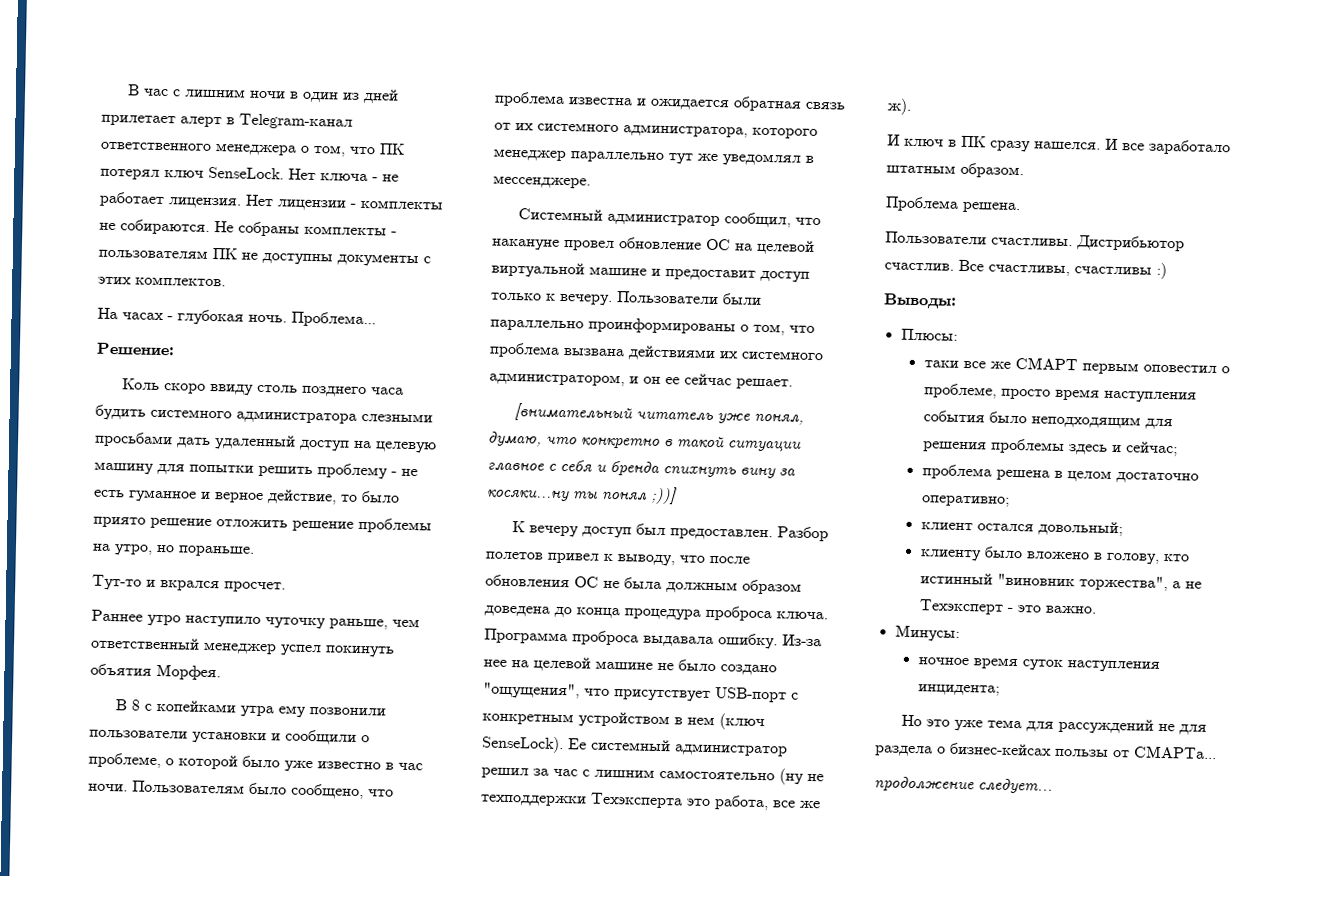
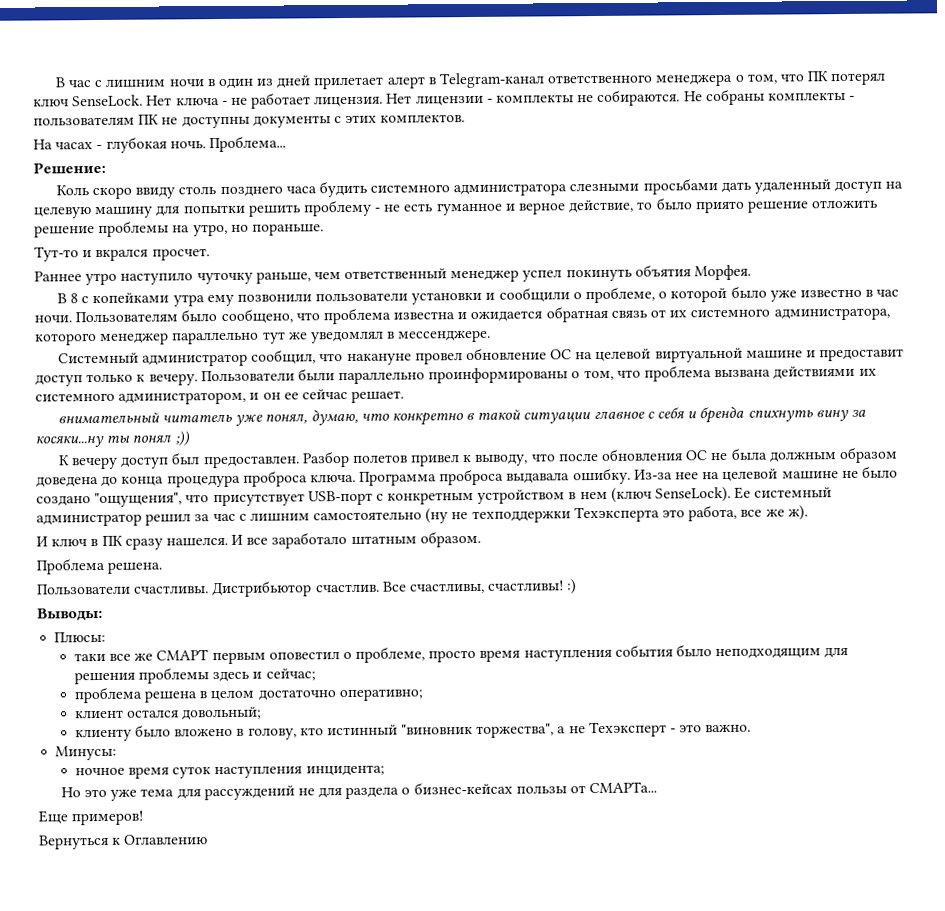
- [внимательный читатель уже понял, думаю, что конкретно в такой ситуации главное с себя и бренда спихнуть вину за косяки...ну ты понял ;))]
+ внимательный читатель уже понял, думаю, что конкретно в такой ситуации главное с себя и бренда спихнуть вину за косяки...ну ты понял ;))
- Все счастливы, счастливы :)
+ Все счастливы, счастливы! :)
- продолжение следует...
+ Еще примеров!
+ Вернуться к Оглавлению

